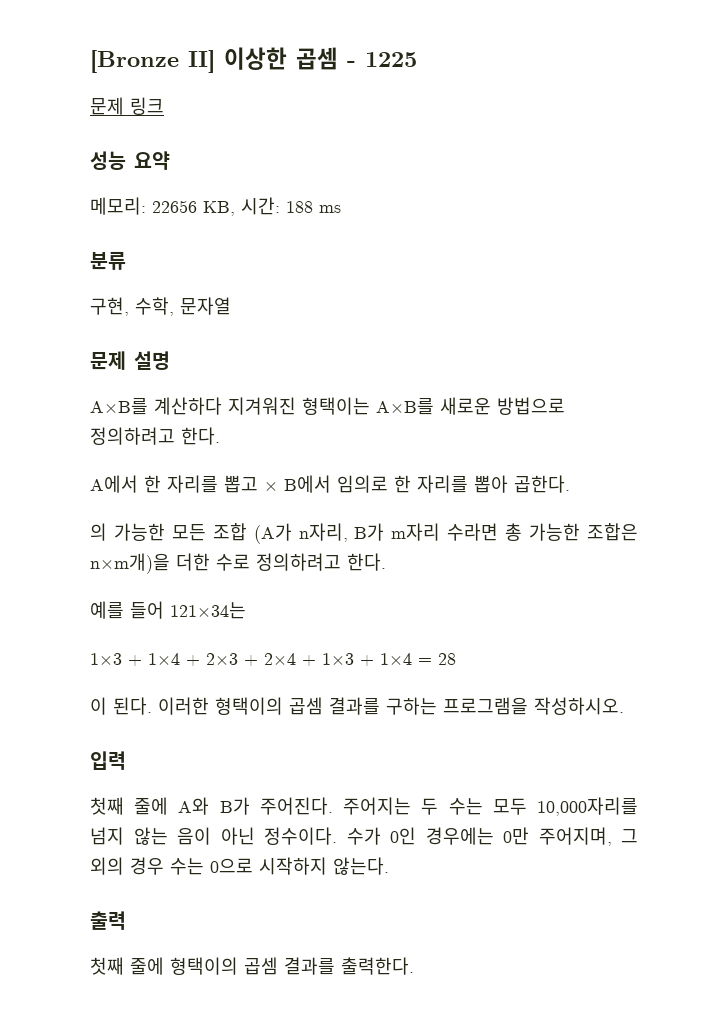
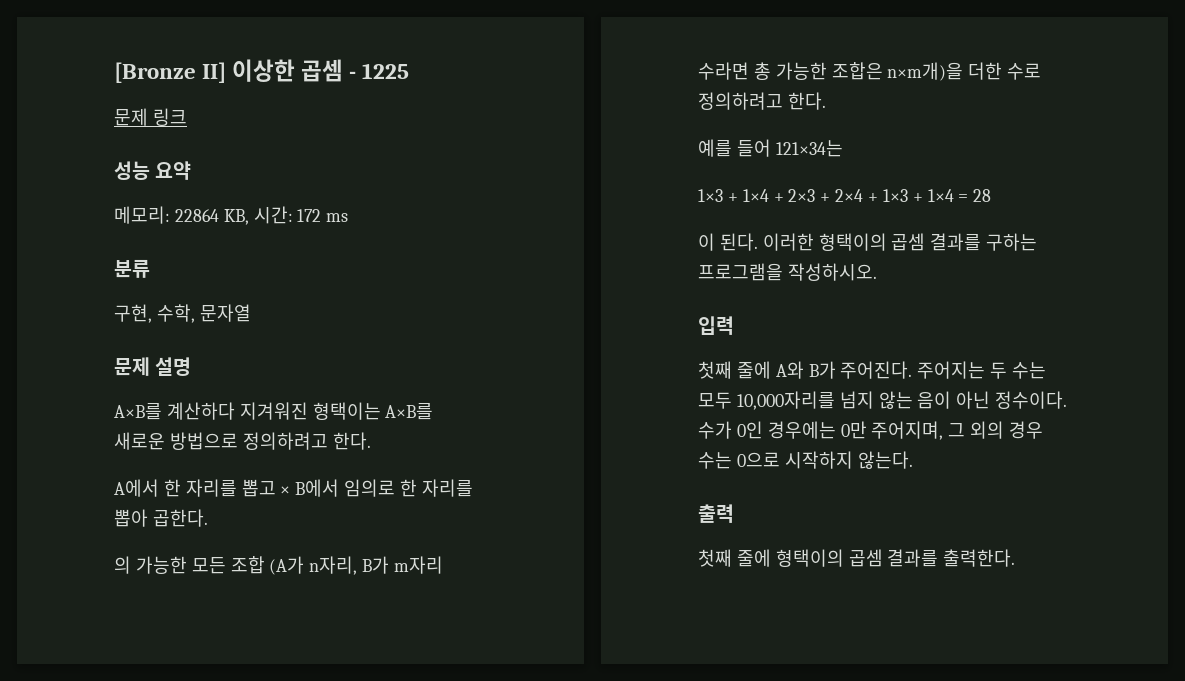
- 메모리: 22656 KB, 시간: 188 ms
+ 메모리: 22864 KB, 시간: 172 ms

